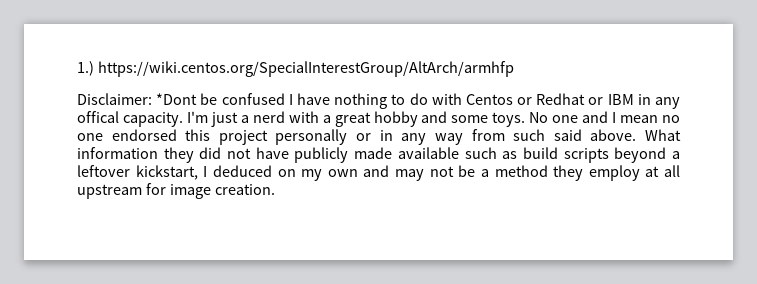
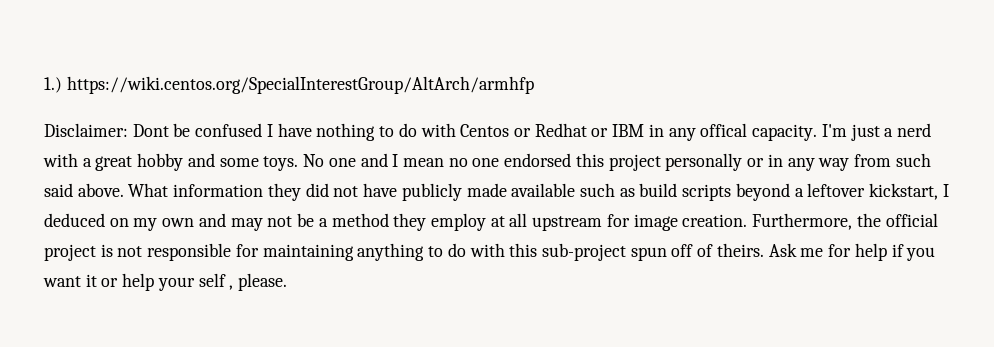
- Disclaimer: *Dont be confused I have nothing to do with Centos or Redhat or IBM in any offical capacity.
+ Disclaimer: Dont be confused I have nothing to do with Centos or Redhat or IBM in any offical capacity.
+ Furthermore, the official project is not responsible for maintaining anything to do with this sub-project spun off of theirs. Ask me for help if you want it or help your self , please.

